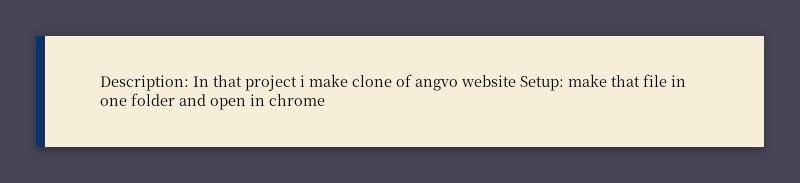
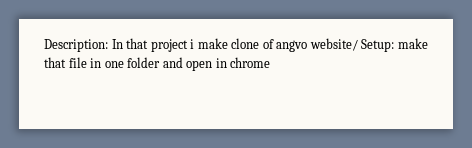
- Description: In that project i make clone of angvo website Setup: make that file in one folder and open in chrome
+ Description: In that project i make clone of angvo website/ Setup: make that file in one folder and open in chrome

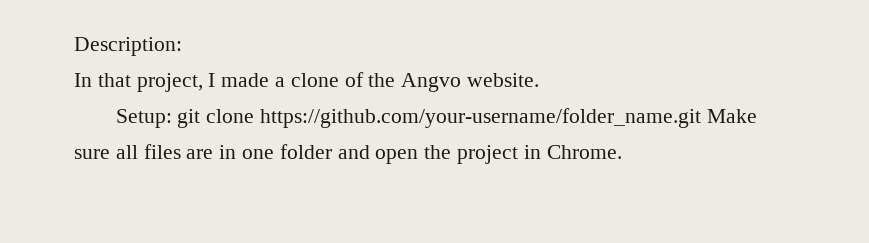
- Description: In that project i make clone of angvo website/ Setup: make that file in one folder and open in chrome
+ Description:
+ In that project, I made a clone of the Angvo website.
+ Setup: git clone https://github.com/your-username/folder_name.git Make sure all files are in one folder and open the project in Chrome.

